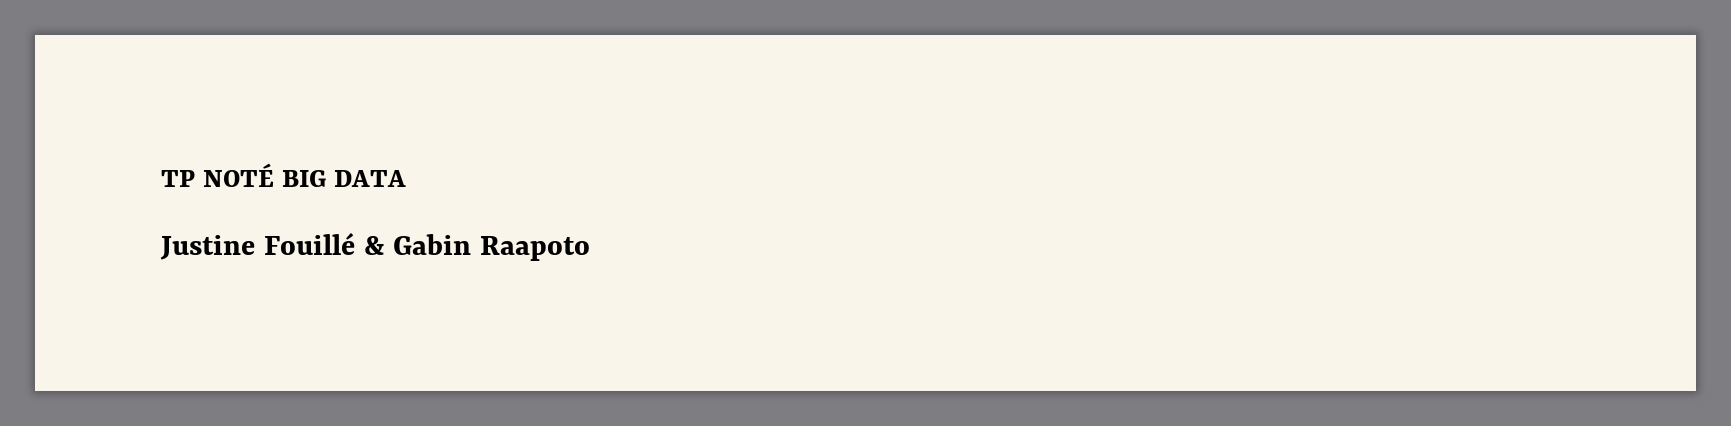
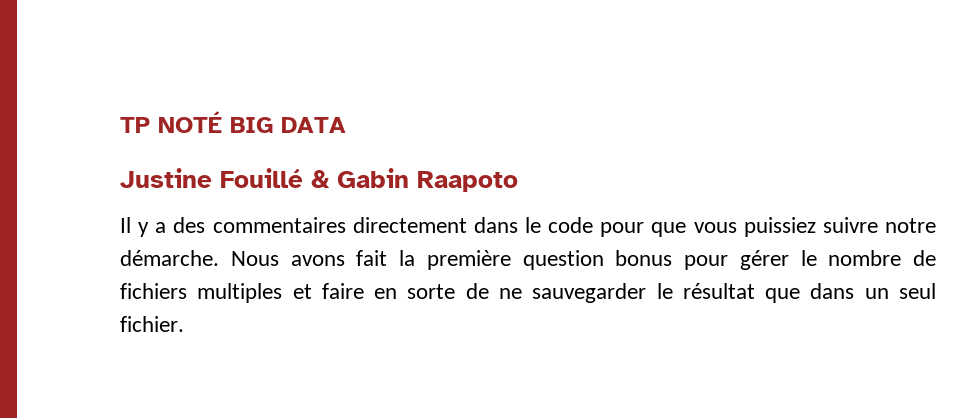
+ Il y a des commentaires directement dans le code pour que vous puissiez suivre notre démarche. Nous avons fait la première question bonus pour gérer le nombre de fichiers multiples et faire en sorte de ne sauvegarder le résultat que dans un seul fichier.

